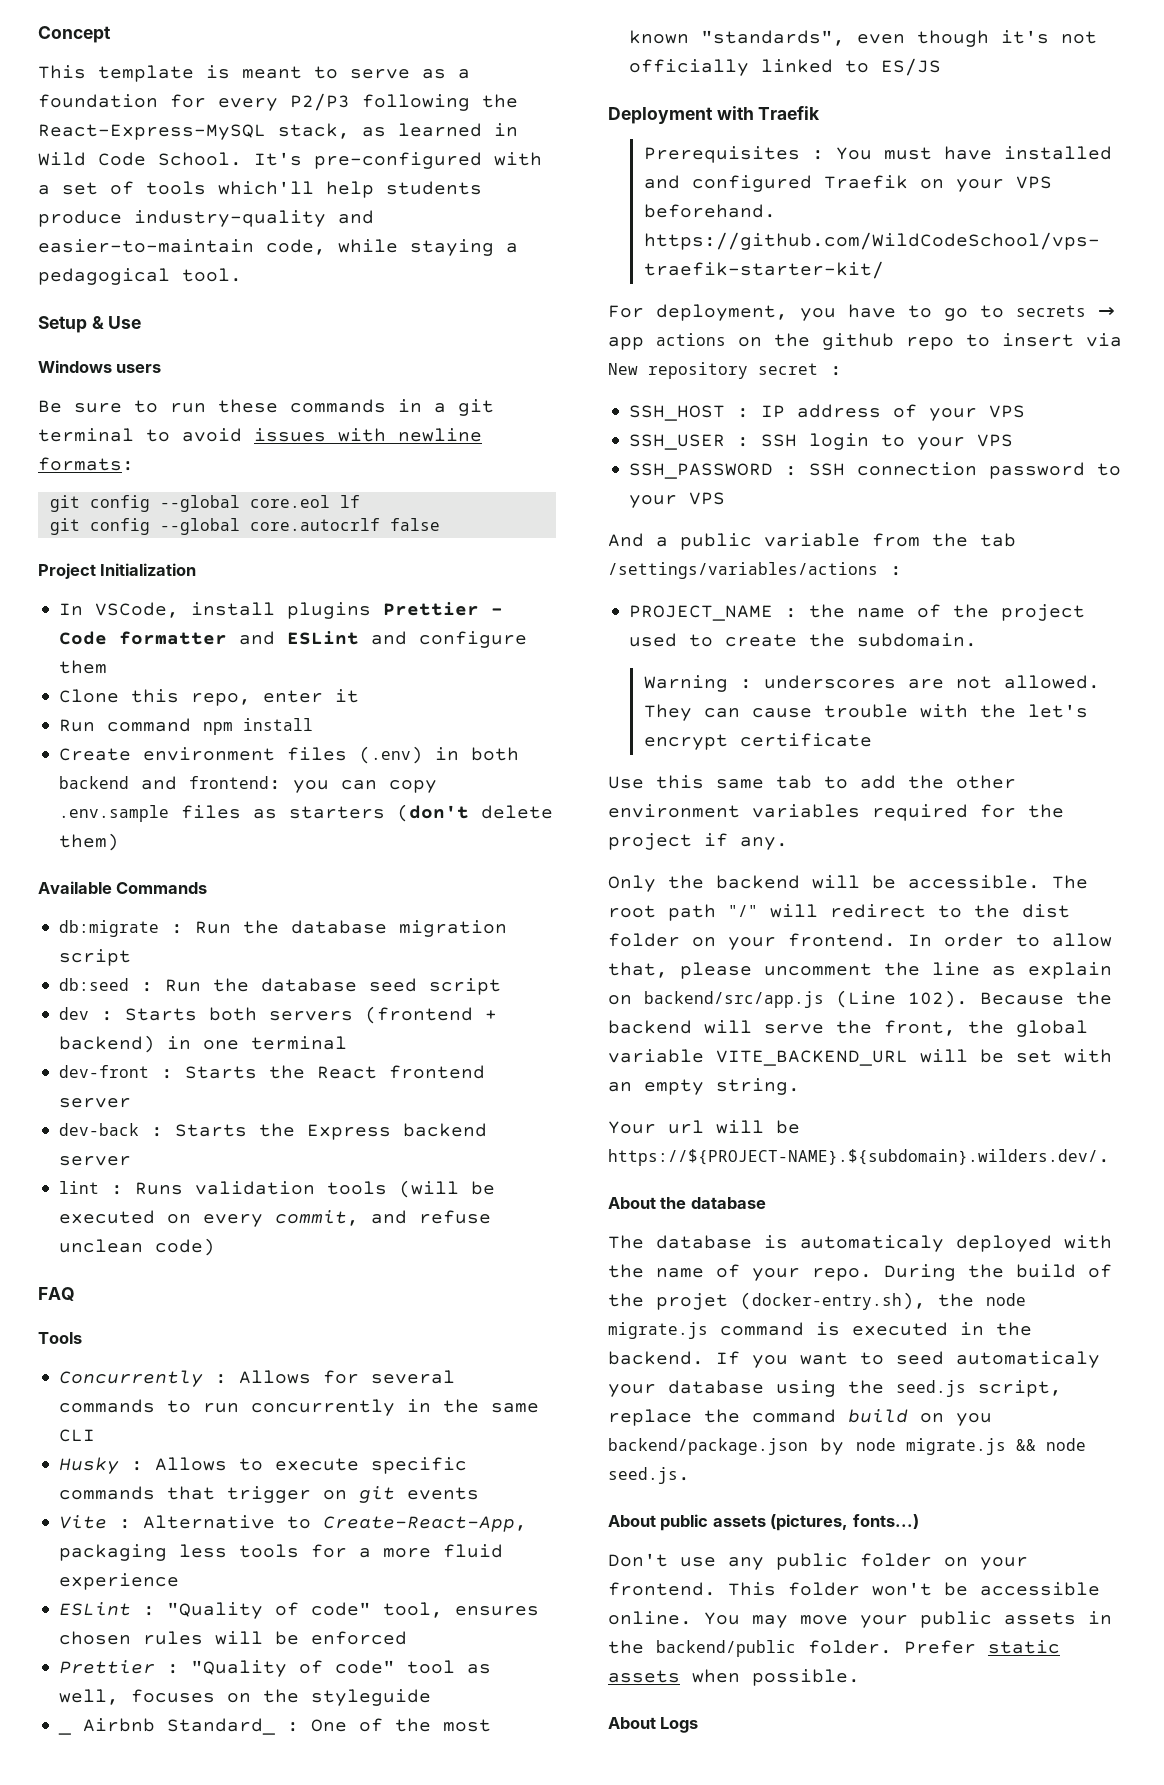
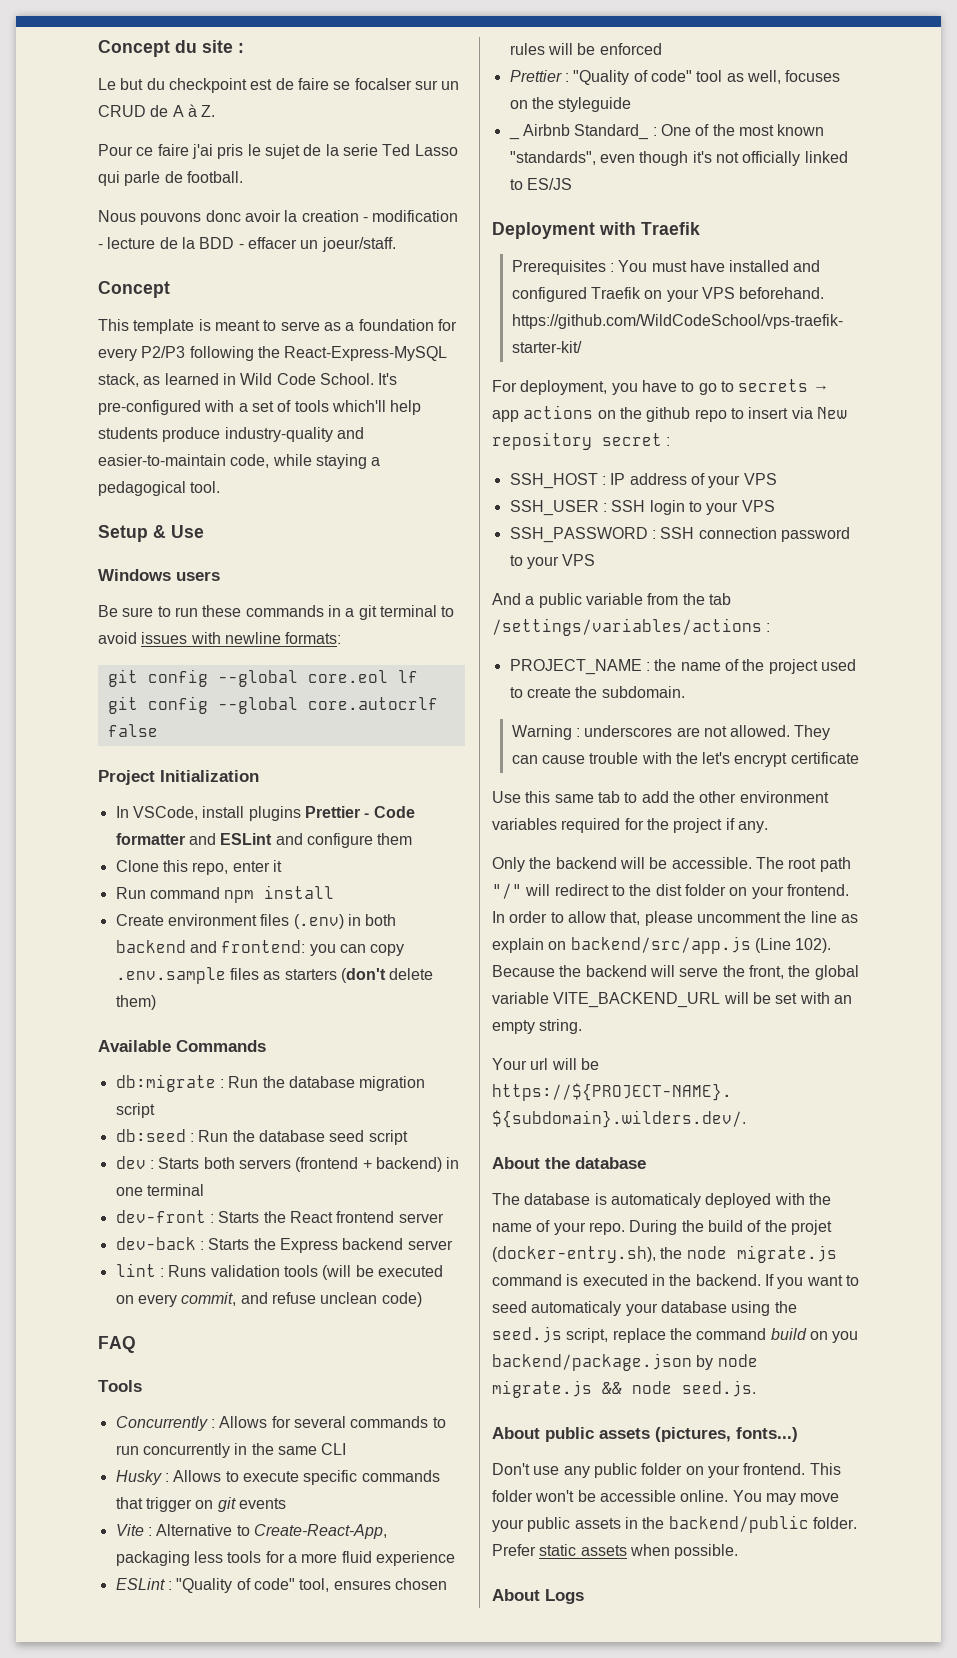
+ Concept du site :
+ Le but du checkpoint est de faire se focalser sur un CRUD de A à Z.
+ Pour ce faire j'ai pris le sujet de la serie Ted Lasso qui parle de football.
+ Nous pouvons donc avoir la creation - modification - lecture de la BDD - effacer un joeur/staff.

